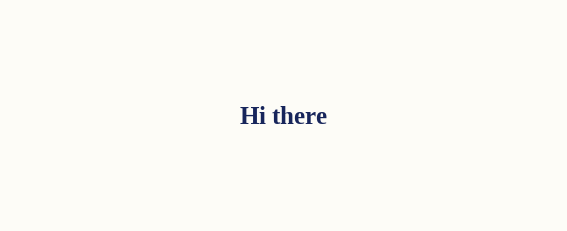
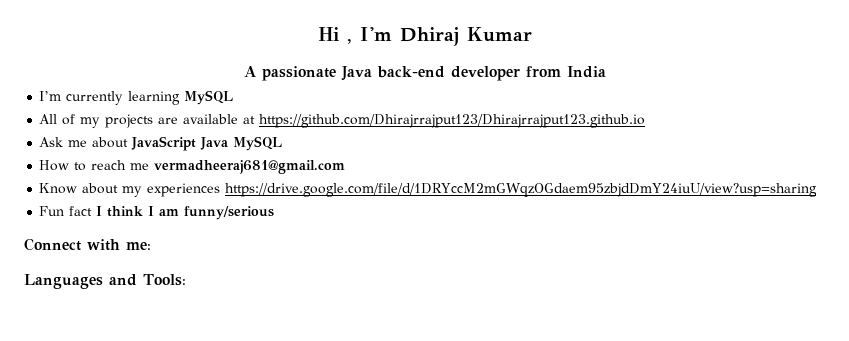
- Hi there
+ Hi , I'm Dhiraj Kumar
+ A passionate Java back-end developer from India
+ I’m currently learning MySQL
+ All of my projects are available at https://github.com/Dhirajrrajput123/Dhirajrrajput123.github.io
+ Ask me about JavaScript Java MySQL
+ How to reach me vermadheeraj681@gmail.com
+ Know about my experiences https://drive.google.com/file/d/1DRYccM2mGWqzOGdaem95zbjdDmY24iuU/view?usp=sharing
+ Fun fact I think I am funny/serious
+ Connect with me:
+ Languages and Tools:

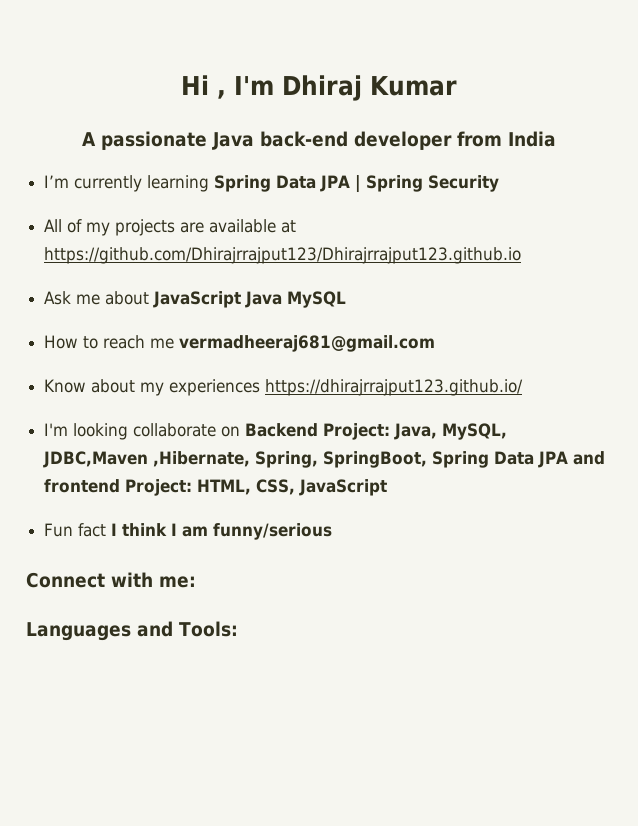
- I’m currently learning MySQL
+ I’m currently learning Spring Data JPA | Spring Security
- Know about my experiences https://drive.google.com/file/d/1DRYccM2mGWqzOGdaem95zbjdDmY24iuU/view?usp=sharing
+ Know about my experiences https://dhirajrrajput123.github.io/
+ I'm looking collaborate on Backend Project: Java, MySQL, JDBC,Maven ,Hibernate, Spring, SpringBoot, Spring Data JPA and frontend Project: HTML, CSS, JavaScript

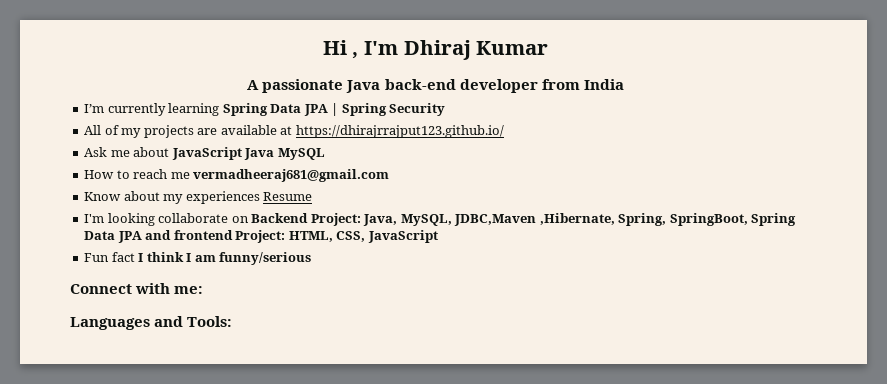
- All of my projects are available at https://github.com/Dhirajrrajput123/Dhirajrrajput123.github.io
+ All of my projects are available at https://dhirajrrajput123.github.io/
- Know about my experiences https://dhirajrrajput123.github.io/
+ Know about my experiences Resume

